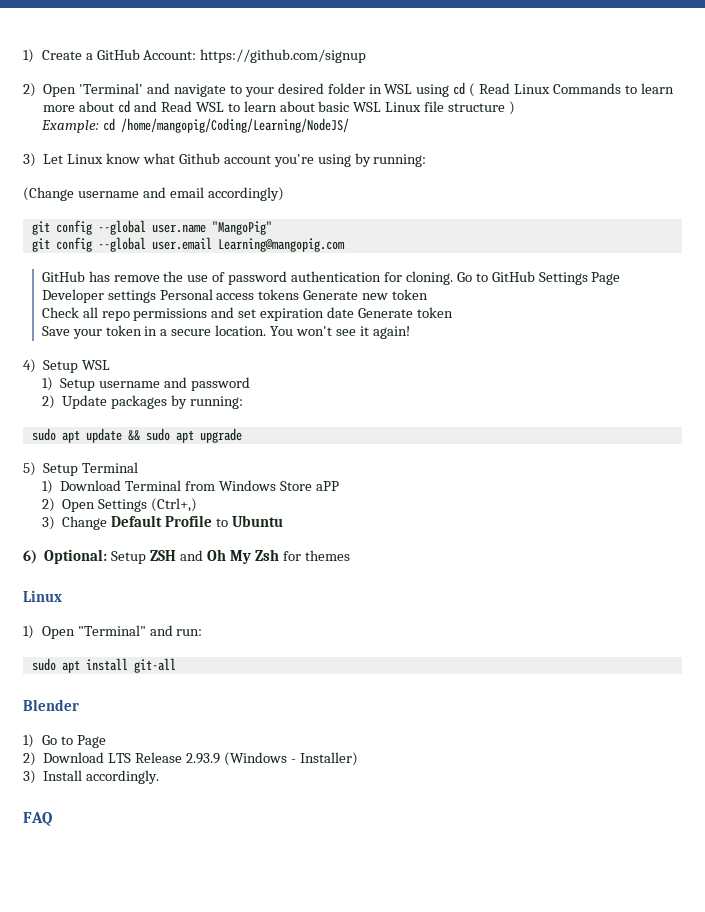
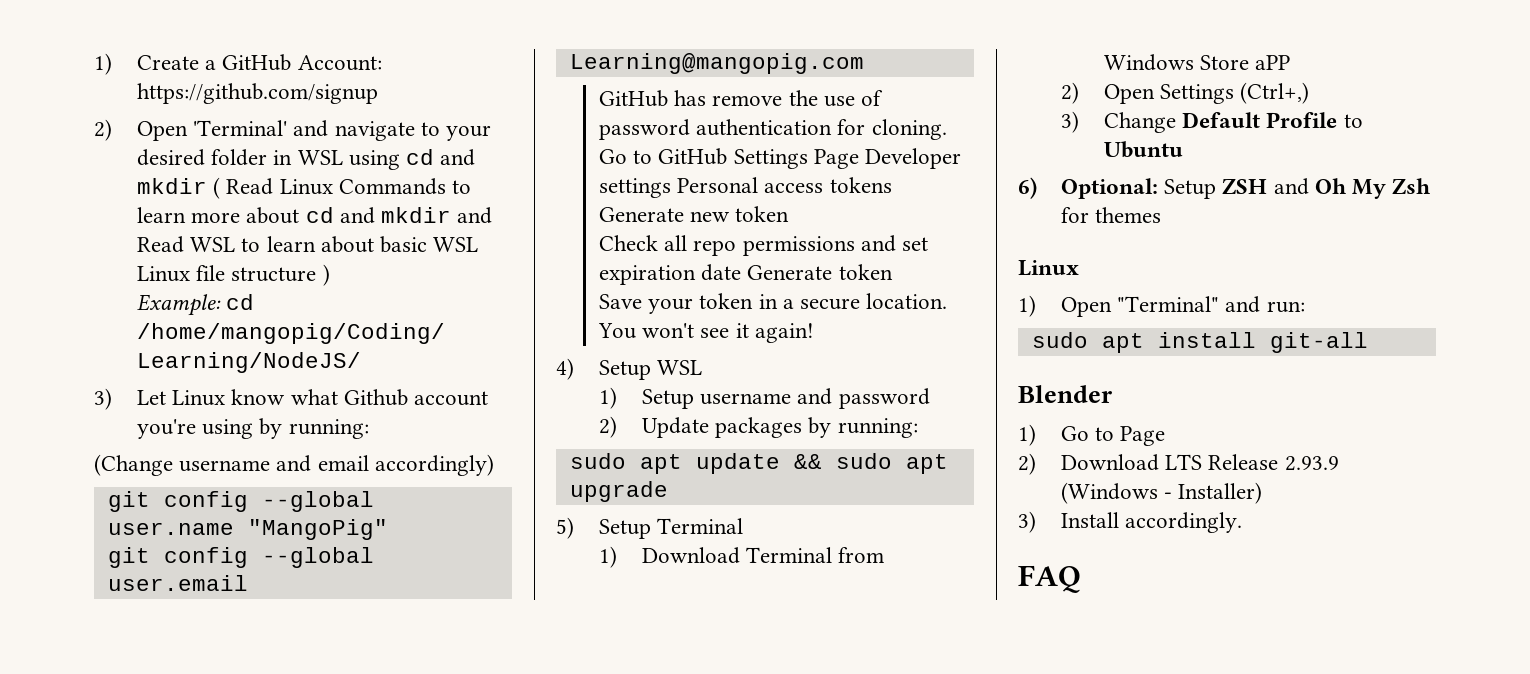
- 2) Open 'Terminal' and navigate to your desired folder in WSL using cd ( Read Linux Commands to learn more about cd and Read WSL to learn about basic WSL Linux file structure )
+ 2) Open 'Terminal' and navigate to your desired folder in WSL using cd and mkdir ( Read Linux Commands to learn more about cd and mkdir and Read WSL to learn about basic WSL Linux file structure )

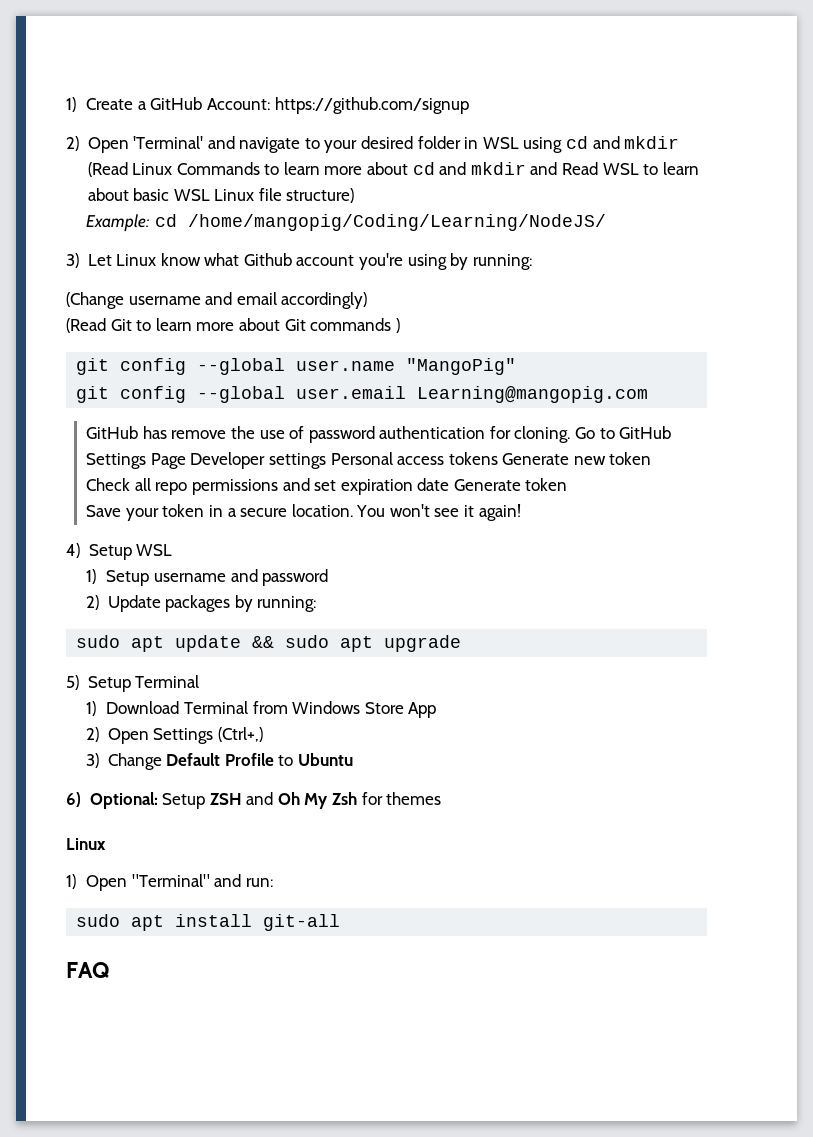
- 2) Open 'Terminal' and navigate to your desired folder in WSL using cd and mkdir ( Read Linux Commands to learn more about cd and mkdir and Read WSL to learn about basic WSL Linux file structure )
+ 2) Open 'Terminal' and navigate to your desired folder in WSL using cd and mkdir (Read Linux Commands to learn more about cd and mkdir and Read WSL to learn about basic WSL Linux file structure)
+ (Read Git to learn more about Git commands )
- 1) Download Terminal from Windows Store aPP
+ 1) Download Terminal from Windows Store App
- Blender
- 1) Go to Page
- 2) Download LTS Release 2.93.9 (Windows - Installer)
- 3) Install accordingly.

